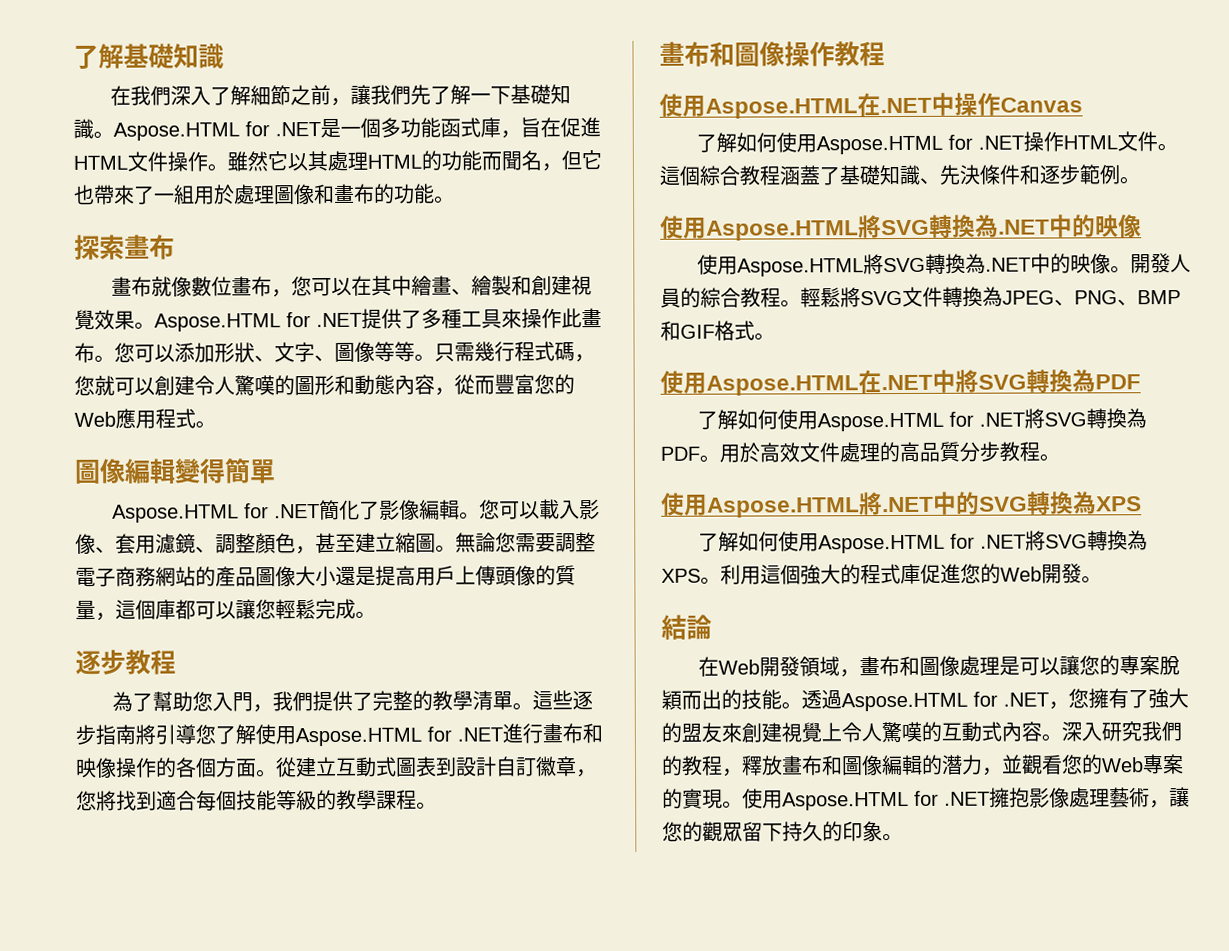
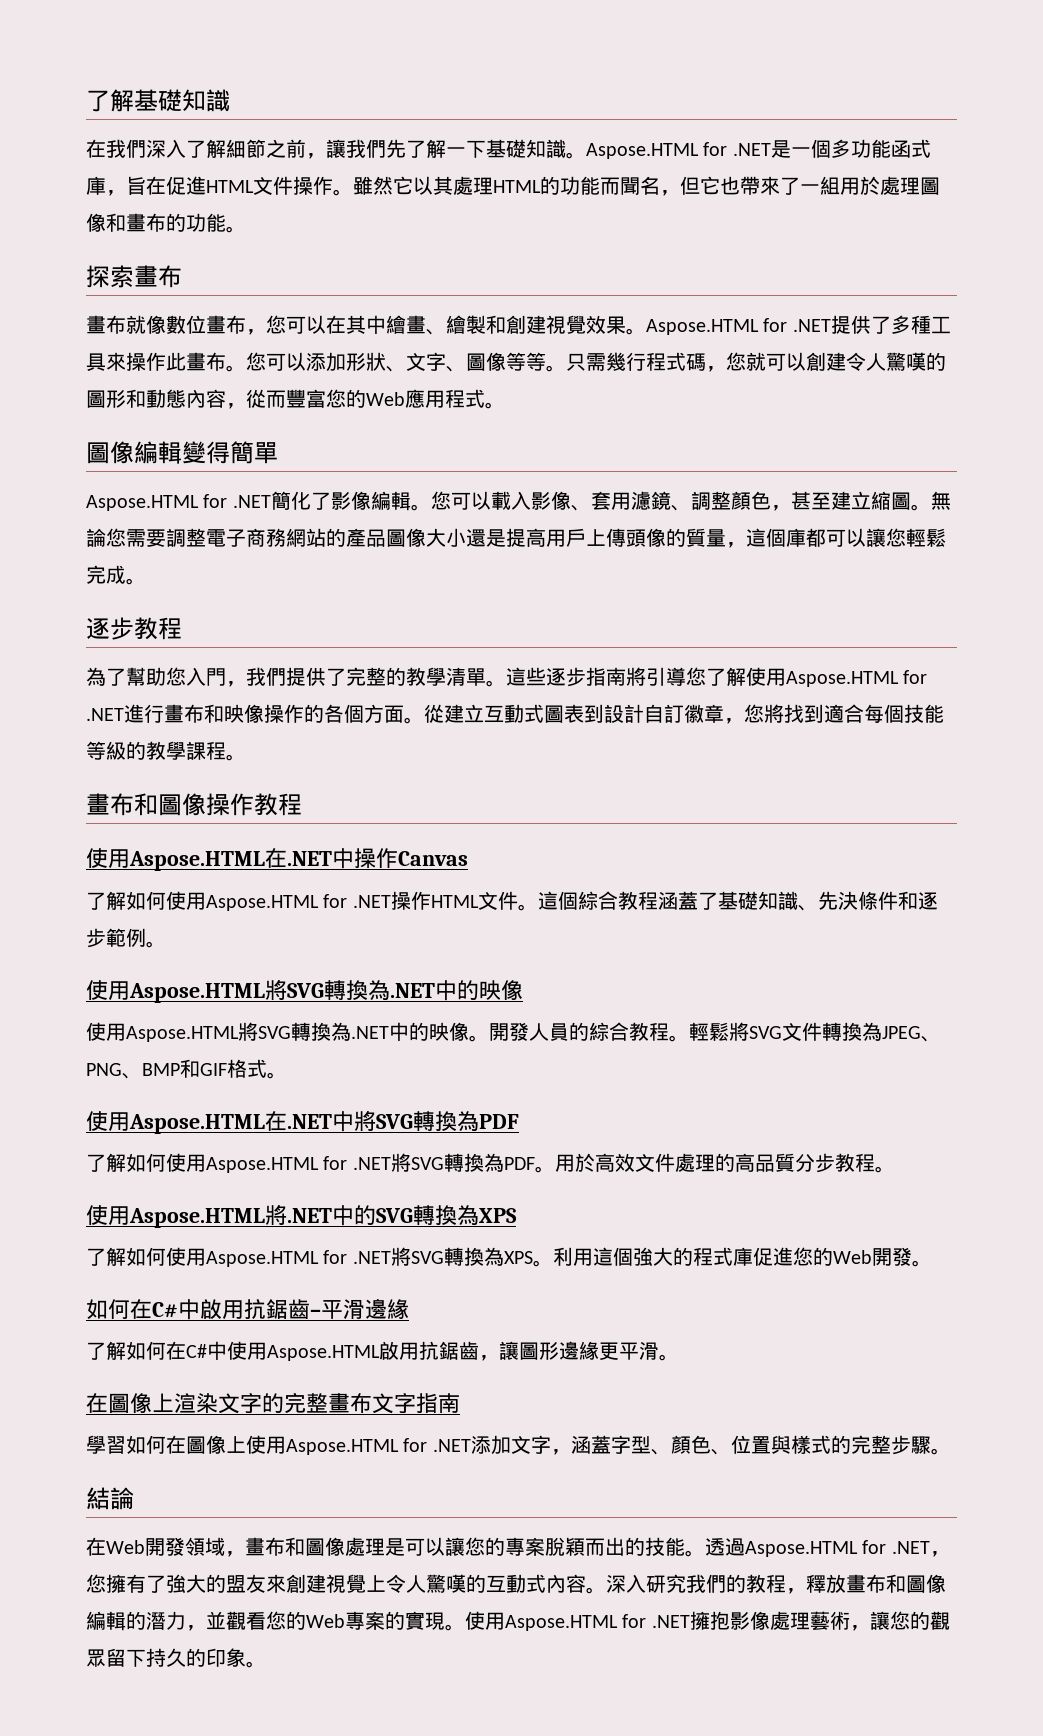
+ 如何在C#中啟用抗鋸齒–平滑邊緣
+ 了解如何在C#中使用Aspose.HTML啟用抗鋸齒，讓圖形邊緣更平滑。
+ 在圖像上渲染文字的完整畫布文字指南
+ 學習如何在圖像上使用Aspose.HTML for .NET添加文字，涵蓋字型、顏色、位置與樣式的完整步驟。

